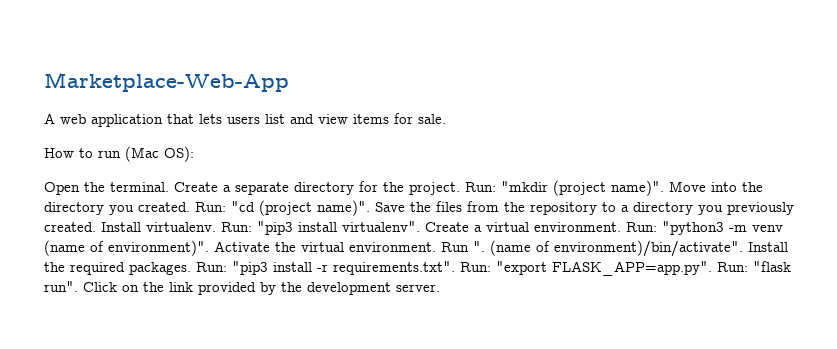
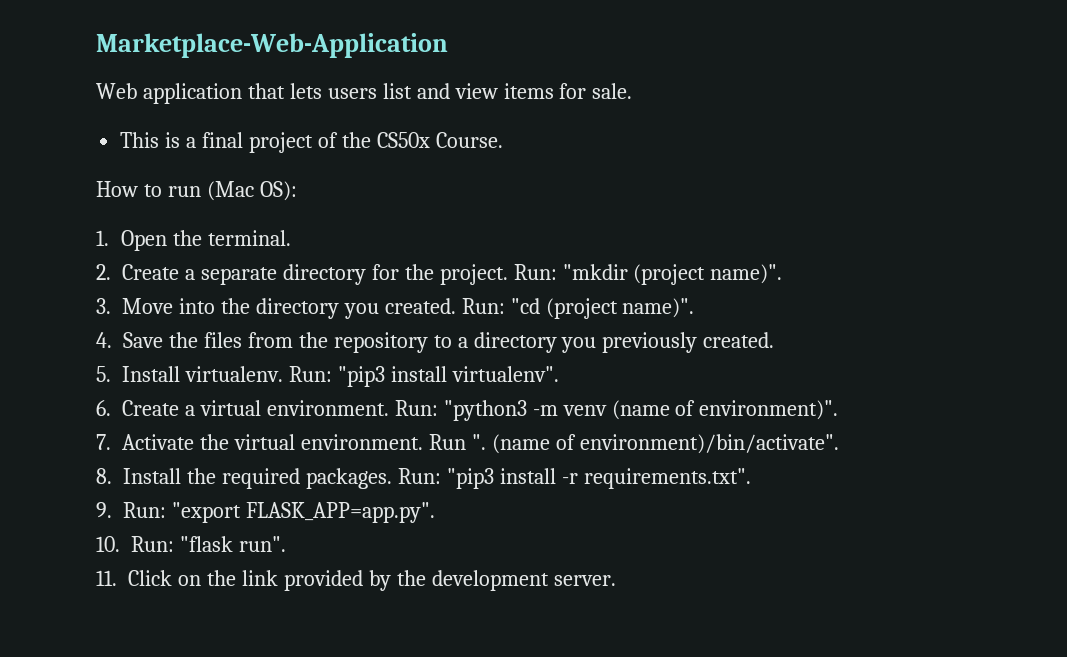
- Marketplace-Web-App
- A web application that lets users list and view items for sale.
+ Marketplace-Web-Application
+ Web application that lets users list and view items for sale.
+ This is a final project of the CS50x Course.
- Open the terminal. Create a separate directory for the project.
+ 1. Open the terminal.
+ 2. Create a separate directory for the project.
- Run: "mkdir (project name)". Move into the directory you created.
+ Run: "mkdir (project name)".
+ 3. Move into the directory you created.
- Run: "cd (project name)". Save the files from the repository to a directory you previously created. Install virtualenv.
+ Run: "cd (project name)".
+ 4. Save the files from the repository to a directory you previously created.
+ 5. Install virtualenv.
- Run: "pip3 install virtualenv". Create a virtual environment.
+ Run: "pip3 install virtualenv".
+ 6. Create a virtual environment.
- Run: "python3 -m venv (name of environment)". Activate the virtual environment.
+ Run: "python3 -m venv (name of environment)".
+ 7. Activate the virtual environment.
- (name of environment)/bin/activate". Install the required packages.
+ (name of environment)/bin/activate".
+ 8. Install the required packages.
- Run: "pip3 install -r requirements.txt". Run: "export FLASK_APP=app.py". Run: "flask run". Click on the link provided by the development server.
+ Run: "pip3 install -r requirements.txt".
+ 9. Run: "export FLASK_APP=app.py".
+ 10. Run: "flask run".
+ 11. Click on the link provided by the development server.

